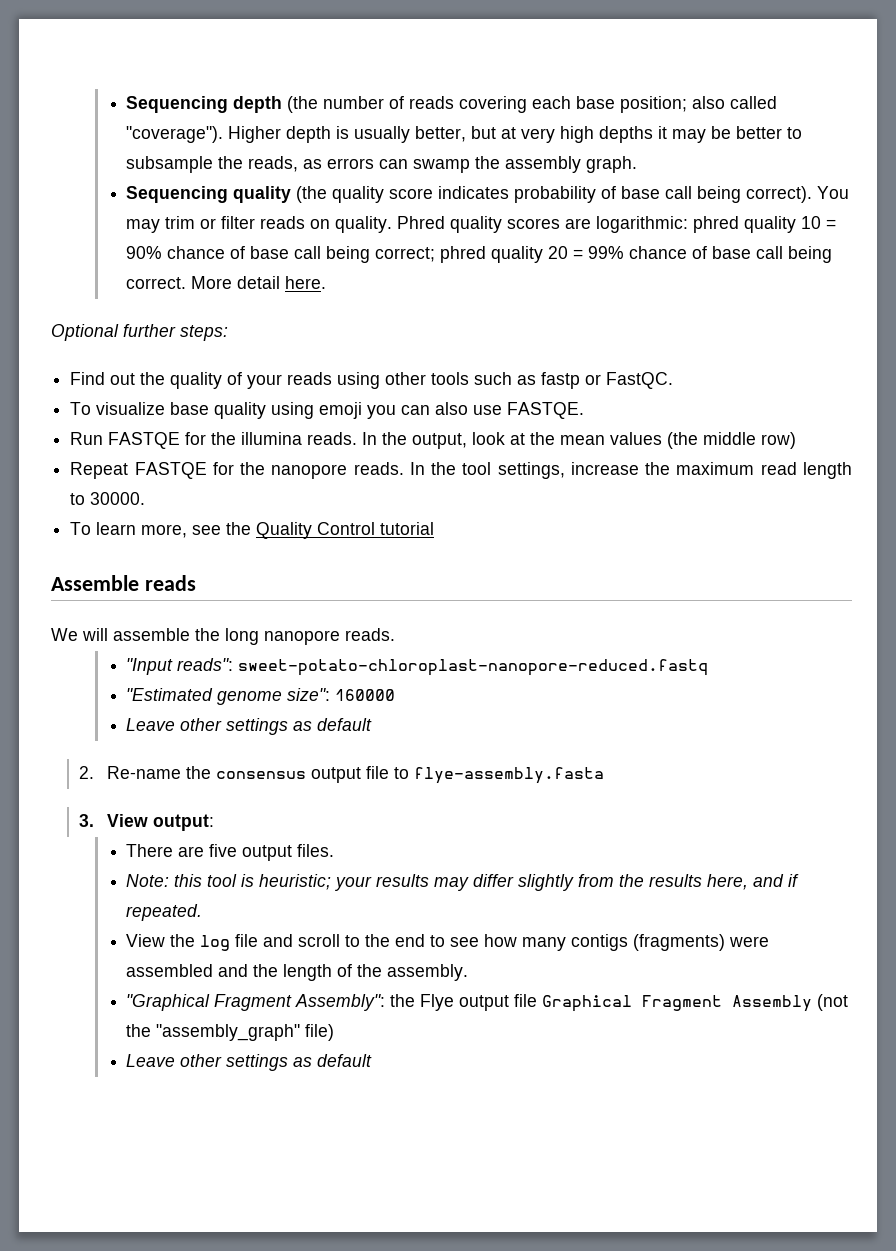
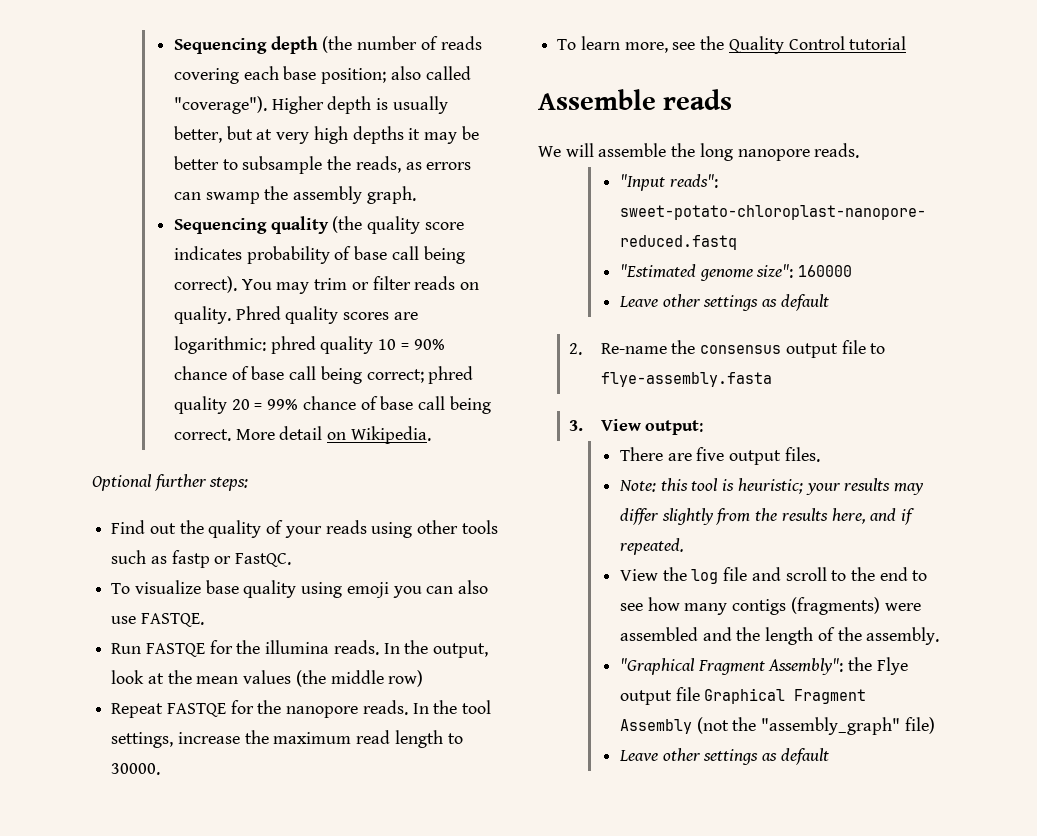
- More detail here.
+ More detail on Wikipedia.

